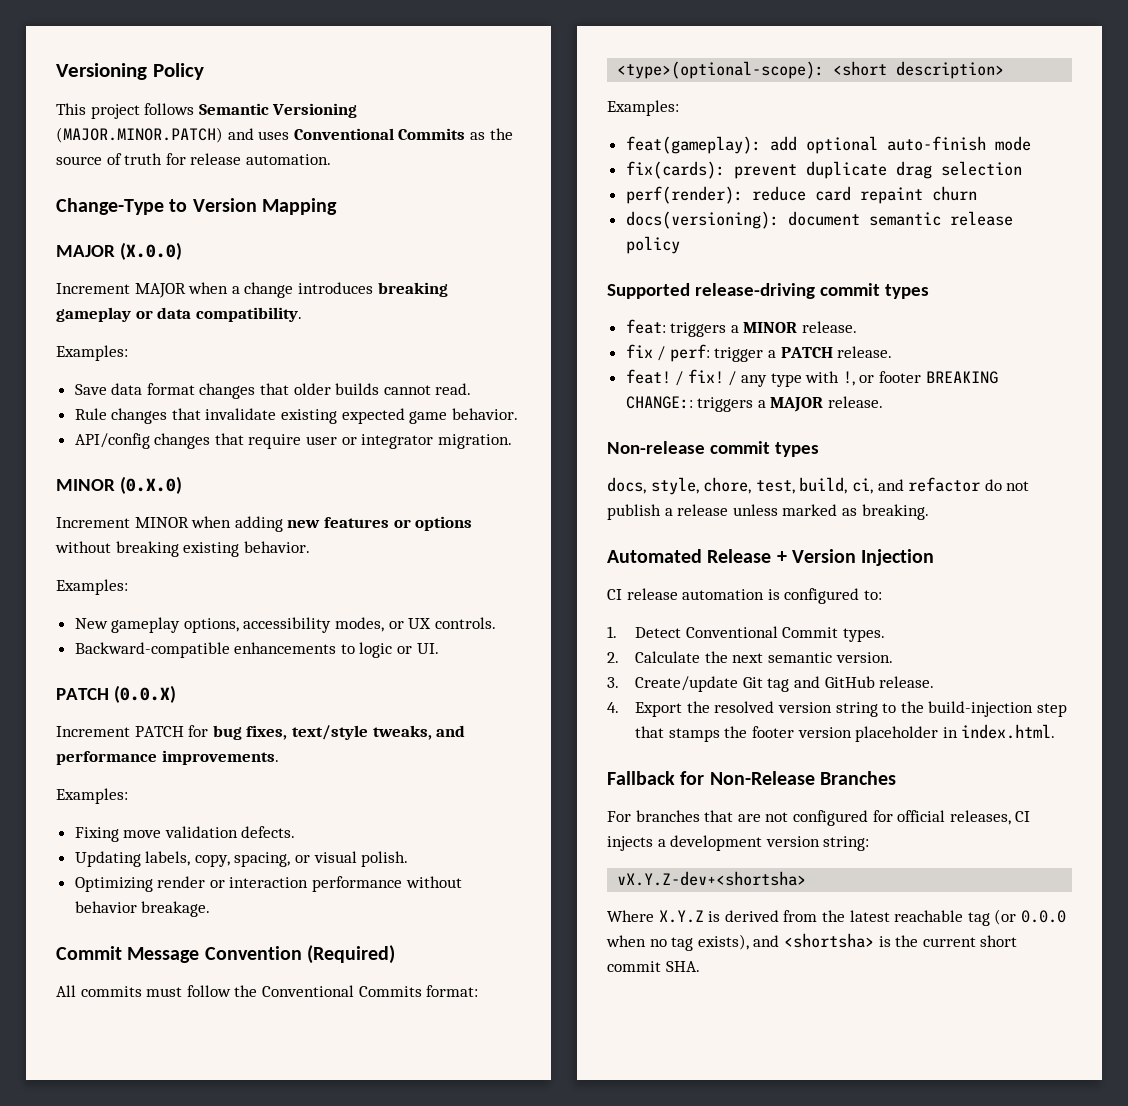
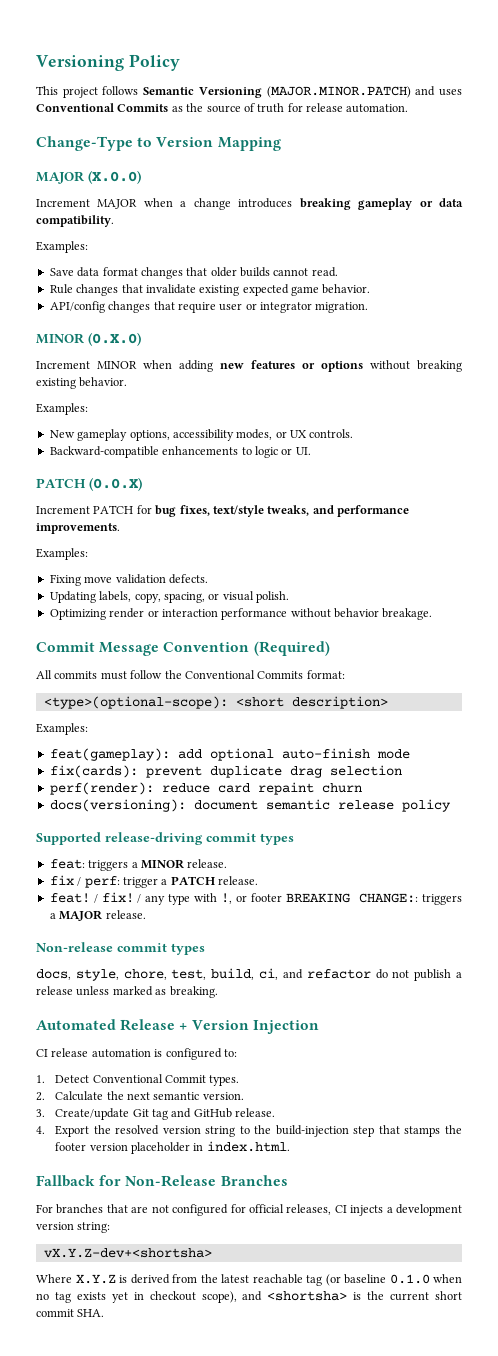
- Where X.Y.Z is derived from the latest reachable tag (or 0.0.0 when no tag exists), and <shortsha> is the current short commit SHA.
+ Where X.Y.Z is derived from the latest reachable tag (or baseline 0.1.0 when no tag exists yet in checkout scope), and <shortsha> is the current short commit SHA.

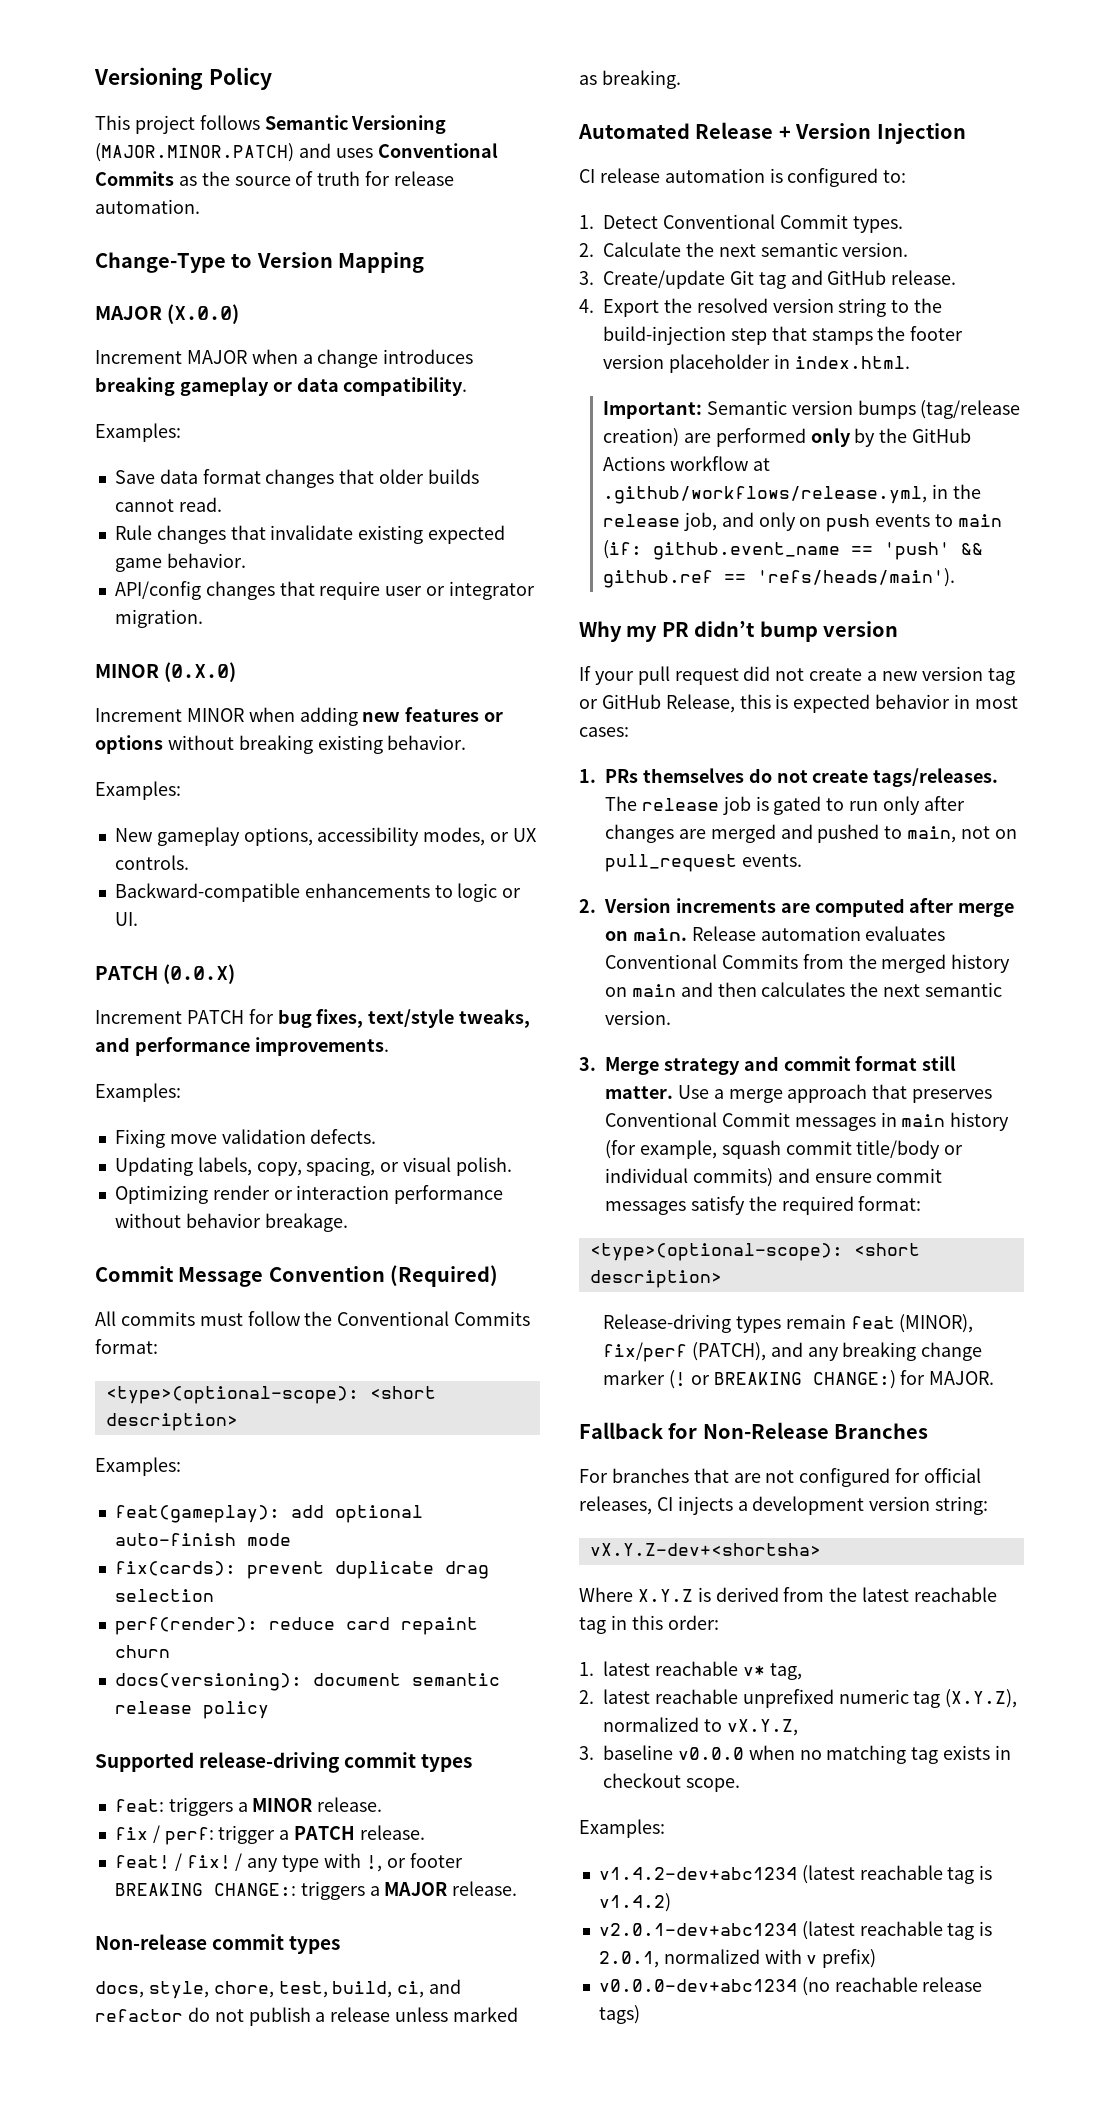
+ Important: Semantic version bumps (tag/release creation) are performed only by the GitHub Actions workflow at .github/workflows/release.yml, in the release job, and only on push events to main (if: github.event_name == 'push' && github.ref == 'refs/heads/main').
+ Why my PR didn’t bump version
+ If your pull request did not create a new version tag or GitHub Release, this is expected behavior in most cases:
+ 1. PRs themselves do not create tags/releases. The release job is gated to run only after changes are merged and pushed to main, not on pull_request events.
+ 2. Version increments are computed after merge on main. Release automation evaluates Conventional Commits from the merged history on main and then calculates the next semantic version.
+ 3. Merge strategy and commit format still matter. Use a merge approach that preserves Conventional Commit messages in main history (for example, squash commit title/body or individual commits) and ensure commit messages satisfy the required format:
+ <type>(optional-scope): <short description>
+ Release-driving types remain feat (MINOR), fix/perf (PATCH), and any breaking change marker (! or BREAKING CHANGE:) for MAJOR.
- Where X.Y.Z is derived from the latest reachable tag (or baseline 0.1.0 when no tag exists yet in checkout scope), and <shortsha> is the current short commit SHA.
+ Where X.Y.Z is derived from the latest reachable tag in this order:
+ 1. latest reachable v* tag,
+ 2. latest reachable unprefixed numeric tag (X.Y.Z), normalized to vX.Y.Z,
+ 3. baseline v0.0.0 when no matching tag exists in checkout scope.
+ Examples:
+ v1.4.2-dev+abc1234 (latest reachable tag is v1.4.2)
+ v2.0.1-dev+abc1234 (latest reachable tag is 2.0.1, normalized with v prefix)
+ v0.0.0-dev+abc1234 (no reachable release tags)

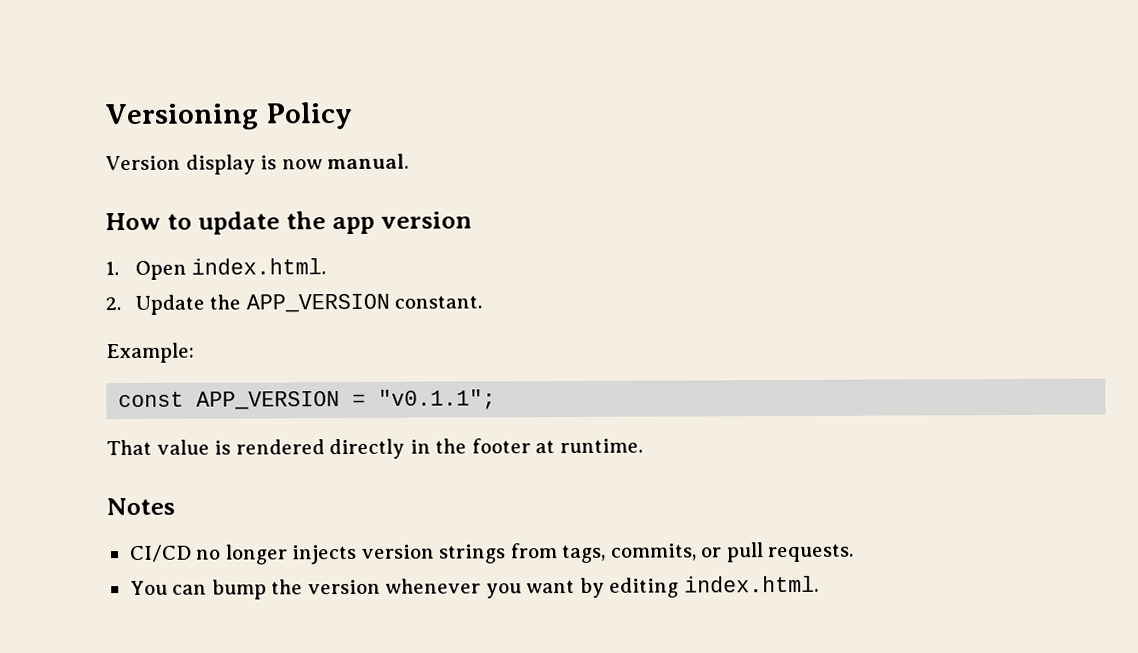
- This project follows Semantic Versioning (MAJOR.MINOR.PATCH) and uses Conventional Commits as the source of truth for release automation.
- Change-Type to Version Mapping
- MAJOR (X.0.0)
- Increment MAJOR when a change introduces breaking gameplay or data compatibility.
- Examples:
- Save data format changes that older builds cannot read.
- Rule changes that invalidate existing expected game behavior.
- API/config changes that require user or integrator migration.
- MINOR (0.X.0)
- Increment MINOR when adding new features or options without breaking existing behavior.
- Examples:
- New gameplay options, accessibility modes, or UX controls.
- Backward-compatible enhancements to logic or UI.
- PATCH (0.0.X)
- Increment PATCH for bug fixes, text/style tweaks, and performance improvements.
- Examples:
- Fixing move validation defects.
- Updating labels, copy, spacing, or visual polish.
- Optimizing render or interaction performance without behavior breakage.
- Commit Message Convention (Required)
- All commits must follow the Conventional Commits format:
- <type>(optional-scope): <short description>
- Examples:
- feat(gameplay): add optional auto-finish mode
- fix(cards): prevent duplicate drag selection
- perf(render): reduce card repaint churn
- docs(versioning): document semantic release policy
- Supported release-driving commit types
- feat: triggers a MINOR release.
- fix / perf: trigger a PATCH release.
- feat! / fix! / any type with !, or footer BREAKING CHANGE:: triggers a MAJOR release.
- Non-release commit types
- docs, style, chore, test, build, ci, and refactor do not publish a release unless marked as breaking.
- Automated Release + Version Injection
- CI release automation is configured to:
- 1. Detect Conventional Commit types.
- 2. Calculate the next semantic version.
- 3. Create/update Git tag and GitHub release.
- 4. Export the resolved version string to the build-injection step that stamps the footer version placeholder in index.html.
- Important: Semantic version bumps (tag/release creation) are performed only by the GitHub Actions workflow at .github/workflows/release.yml, in the release job, and only on push events to main (if: github.event_name == 'push' && github.ref == 'refs/heads/main').
- Why my PR didn’t bump version
- If your pull request did not create a new version tag or GitHub Release, this is expected behavior in most cases:
- 1. PRs themselves do not create tags/releases. The release job is gated to run only after changes are merged and pushed to main, not on pull_request events.
- 2. Version increments are computed after merge on main. Release automation evaluates Conventional Commits from the merged history on main and then calculates the next semantic version.
- 3. Merge strategy and commit format still matter. Use a merge approach that preserves Conventional Commit messages in main history (for example, squash commit title/body or individual commits) and ensure commit messages satisfy the required format:
- <type>(optional-scope): <short description>
- Release-driving types remain feat (MINOR), fix/perf (PATCH), and any breaking change marker (! or BREAKING CHANGE:) for MAJOR.
- Fallback for Non-Release Branches
- For branches that are not configured for official releases, CI injects a development version string:
- vX.Y.Z-dev+<shortsha>
- Where X.Y.Z is derived from the latest reachable tag in this order:
- 1. latest reachable v* tag,
- 2. latest reachable unprefixed numeric tag (X.Y.Z), normalized to vX.Y.Z,
- 3. baseline v0.0.0 when no matching tag exists in checkout scope.
- Examples:
- v1.4.2-dev+abc1234 (latest reachable tag is v1.4.2)
- v2.0.1-dev+abc1234 (latest reachable tag is 2.0.1, normalized with v prefix)
- v0.0.0-dev+abc1234 (no reachable release tags)
+ Version display is now manual.
+ How to update the app version
+ 1. Open index.html.
+ 2. Update the APP_VERSION constant.
+ Example:
+ const APP_VERSION = "v0.1.1";
+ That value is rendered directly in the footer at runtime.
+ Notes
+ CI/CD no longer injects version strings from tags, commits, or pull requests.
+ You can bump the version whenever you want by editing index.html.

